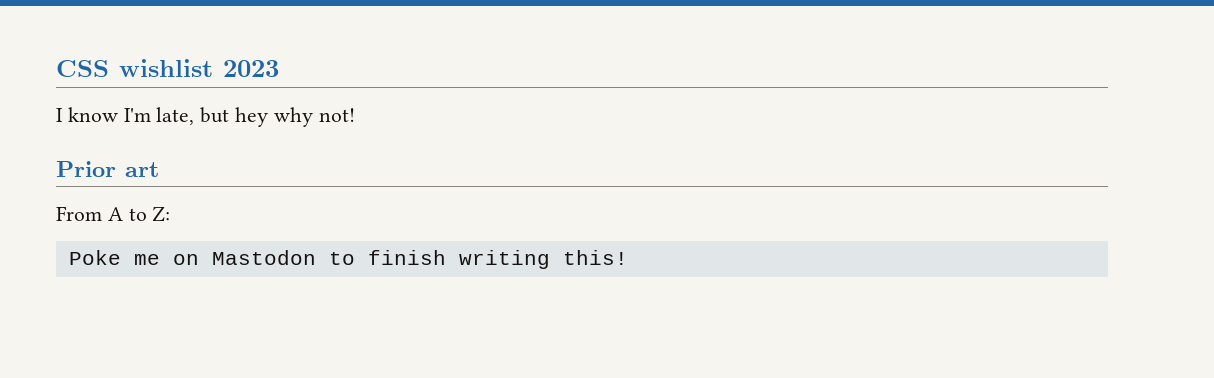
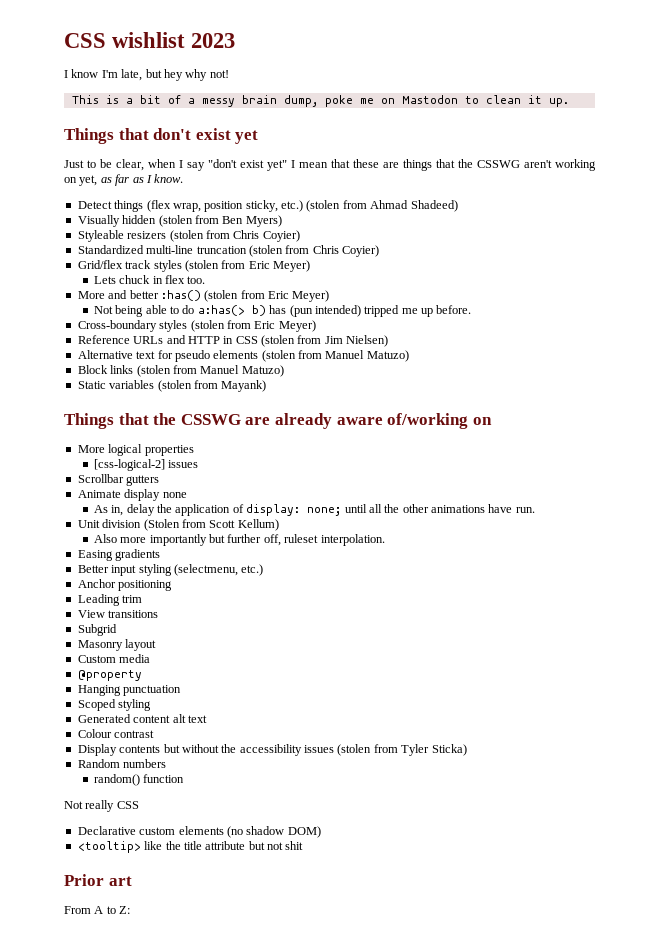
+ This is a bit of a messy brain dump, poke me on Mastodon to clean it up.
+ Things that don't exist yet
+ Just to be clear, when I say "don't exist yet" I mean that these are things that the CSSWG aren't working on yet, as far as I know.
+ Detect things (flex wrap, position sticky, etc.) (stolen from Ahmad Shadeed)
+ Visually hidden (stolen from Ben Myers)
+ Styleable resizers (stolen from Chris Coyier)
+ Standardized multi-line truncation (stolen from Chris Coyier)
+ Grid/flex track styles (stolen from Eric Meyer)
+ Lets chuck in flex too.
+ More and better :has() (stolen from Eric Meyer)
+ Not being able to do a:has(> b) has (pun intended) tripped me up before.
+ Cross-boundary styles (stolen from Eric Meyer)
+ Reference URLs and HTTP in CSS (stolen from Jim Nielsen)
+ Alternative text for pseudo elements (stolen from Manuel Matuzo)
+ Block links (stolen from Manuel Matuzo)
+ Static variables (stolen from Mayank)
+ Things that the CSSWG are already aware of/working on
+ More logical properties
+ [css-logical-2] issues
+ Scrollbar gutters
+ Animate display none
+ As in, delay the application of display: none; until all the other animations have run.
+ Unit division (Stolen from Scott Kellum)
+ Also more importantly but further off, ruleset interpolation.
+ Easing gradients
+ Better input styling (selectmenu, etc.)
+ Anchor positioning
+ Leading trim
+ View transitions
+ Subgrid
+ Masonry layout
+ Custom media
+ @property
+ Hanging punctuation
+ Scoped styling
+ Generated content alt text
+ Colour contrast
+ Display contents but without the accessibility issues (stolen from Tyler Sticka)
+ Random numbers
+ random() function
+ Not really CSS
+ Declarative custom elements (no shadow DOM)
+ <tooltip> like the title attribute but not shit
- Poke me on Mastodon to finish writing this!

